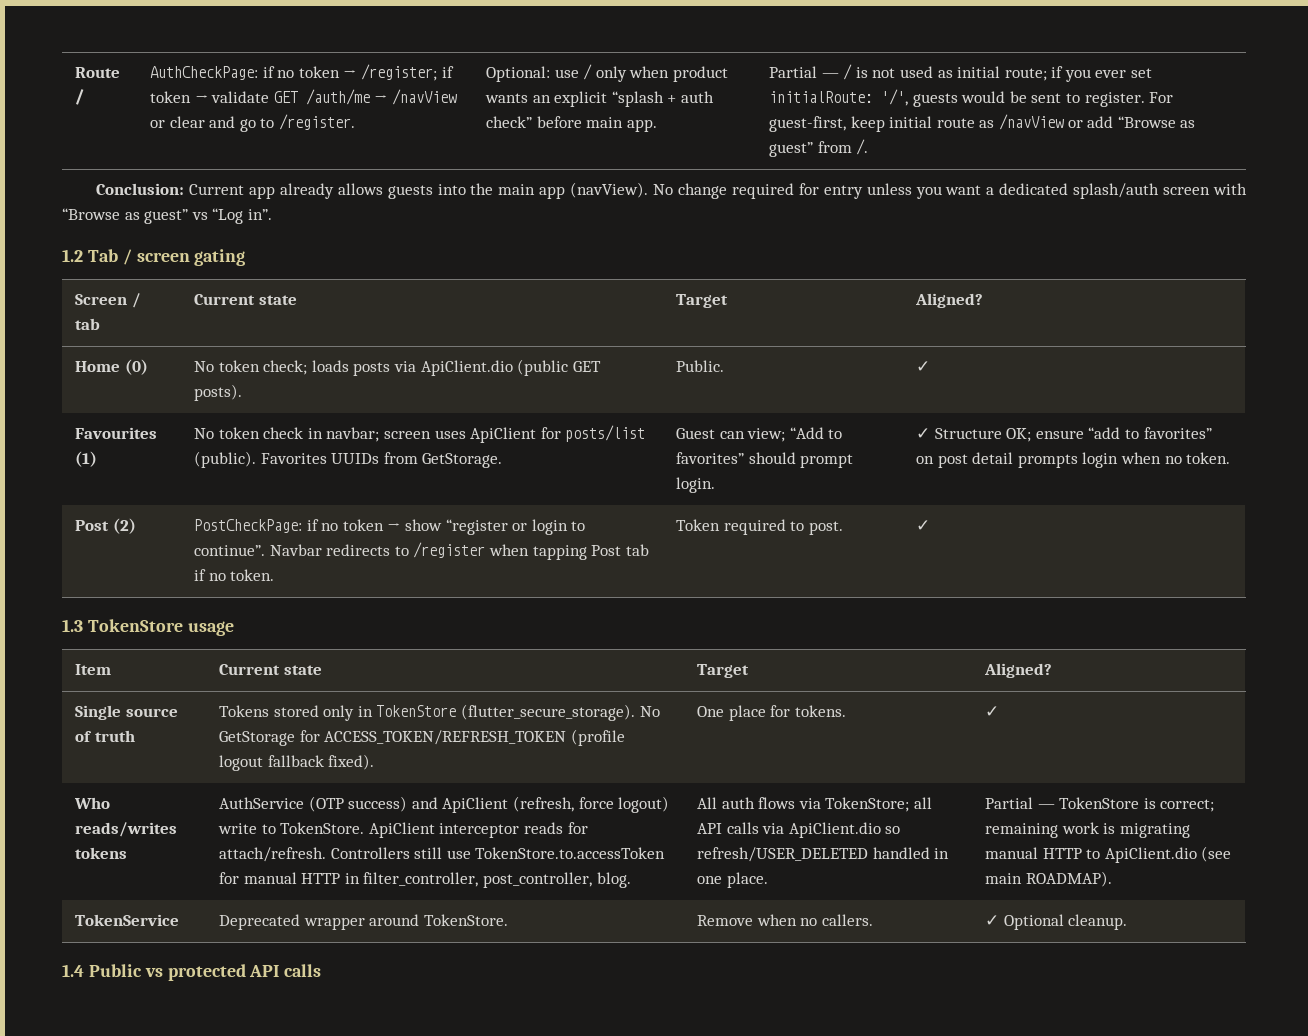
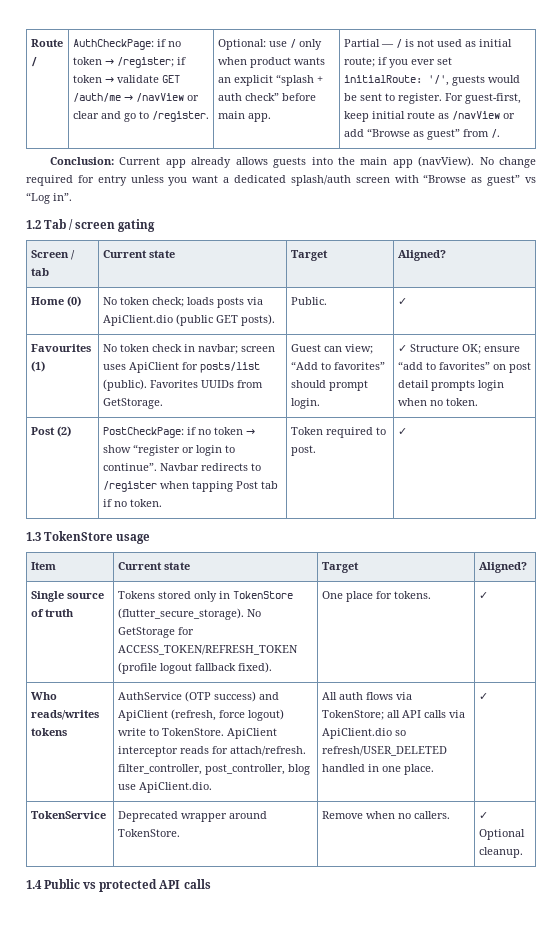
- ApiClient interceptor reads for attach/refresh. Controllers still use TokenStore.to.accessToken for manual HTTP in filter_controller, post_controller, blog.
+ ApiClient interceptor reads for attach/refresh. filter_controller, post_controller, blog use ApiClient.dio.
- All auth flows via TokenStore; all API calls via ApiClient.dio so refresh/USER_DELETED handled in one place. | Partial — TokenStore is correct; remaining work is migrating manual HTTP to ApiClient.dio (see main ROADMAP).
+ All auth flows via TokenStore; all API calls via ApiClient.dio so refresh/USER_DELETED handled in one place. | ✓

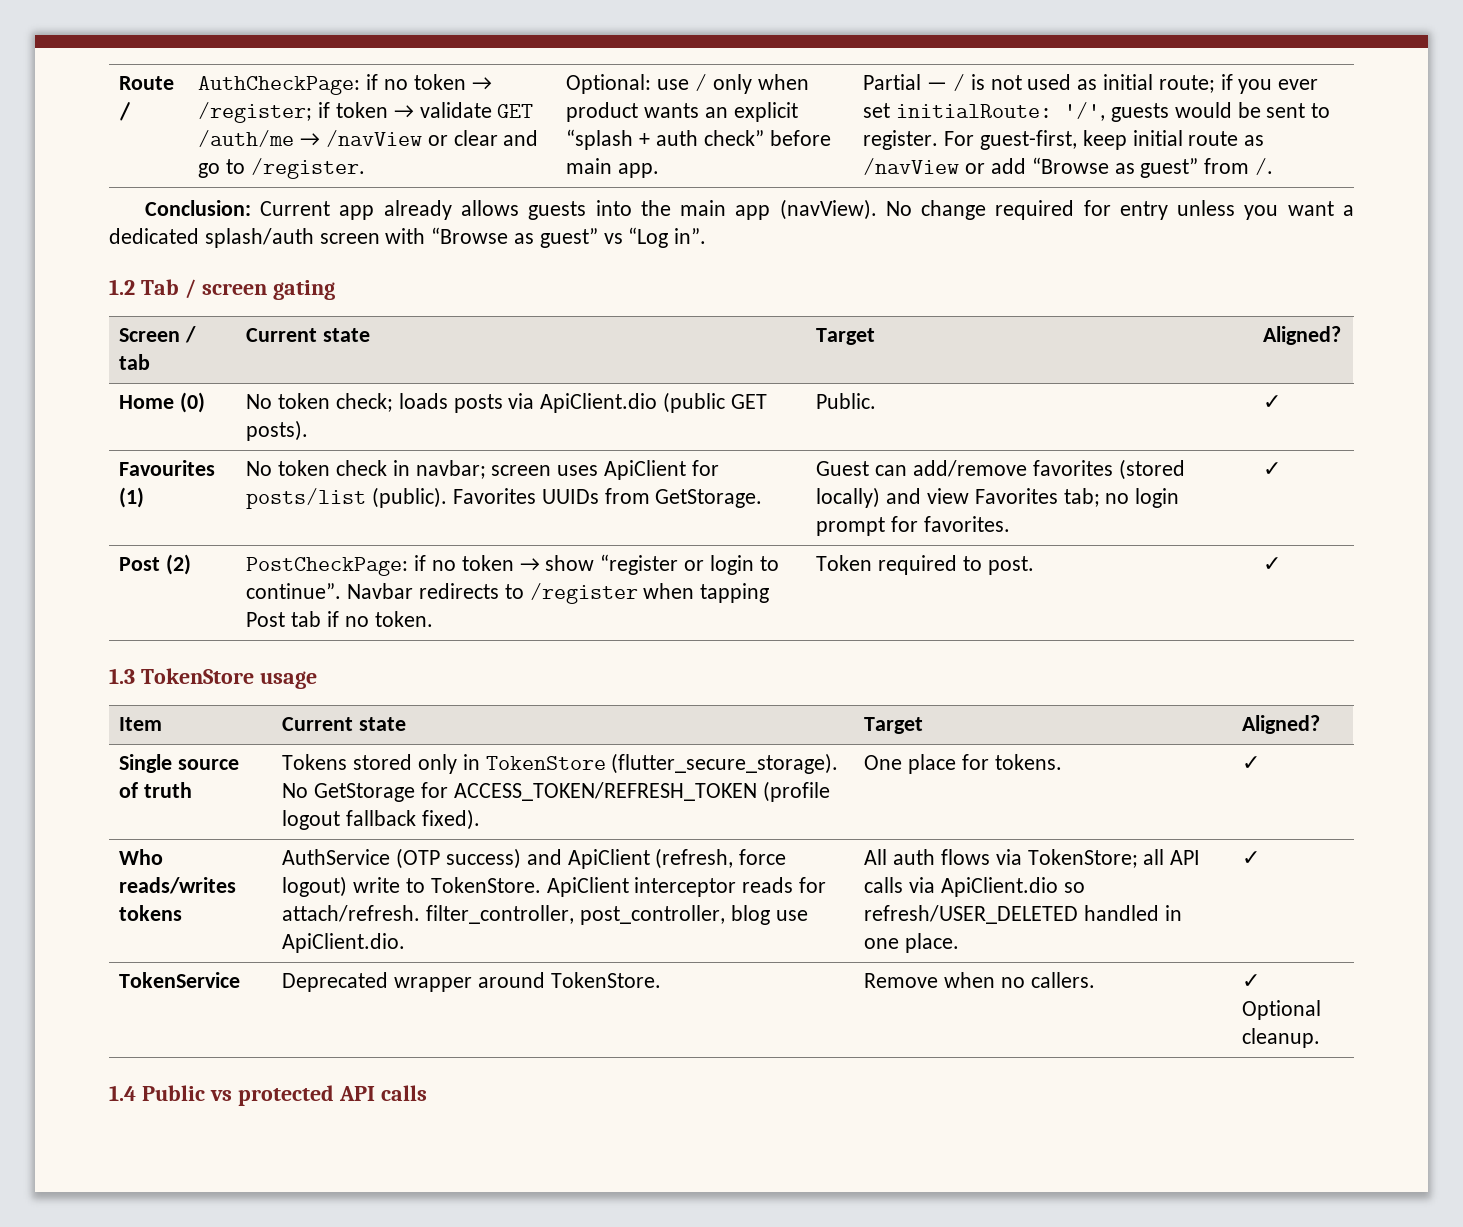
- Guest can view; “Add to favorites” should prompt login. | ✓ Structure OK; ensure “add to favorites” on post detail prompts login when no token.
+ Guest can add/remove favorites (stored locally) and view Favorites tab; no login prompt for favorites. | ✓

